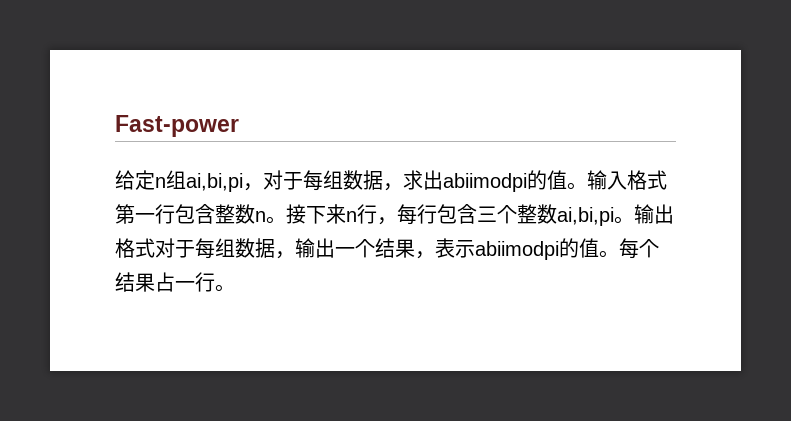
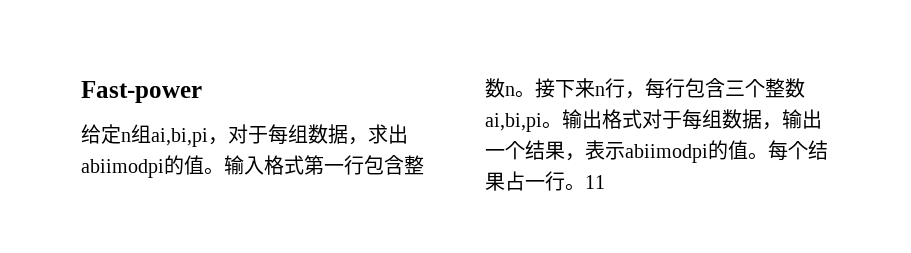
+ 11

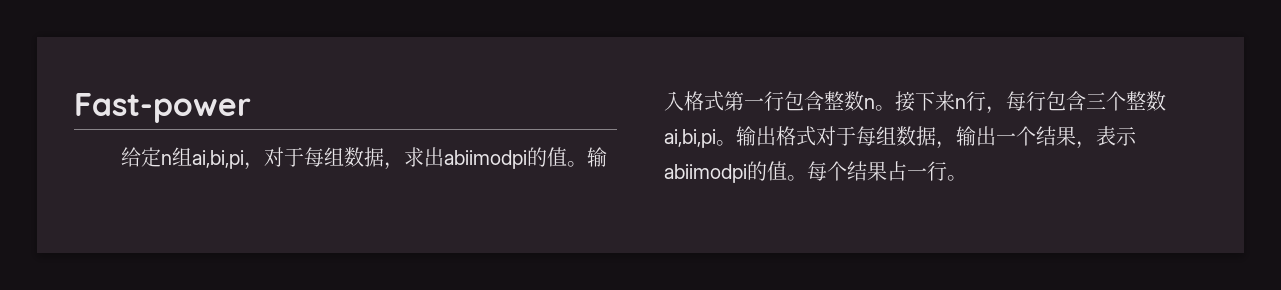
- 11

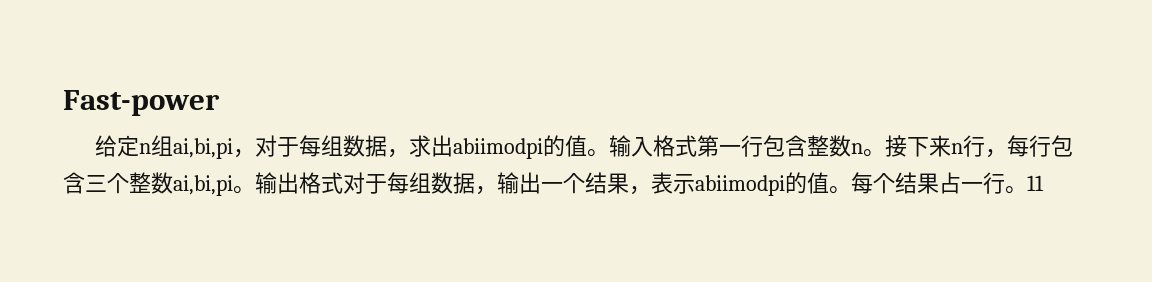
+ 11

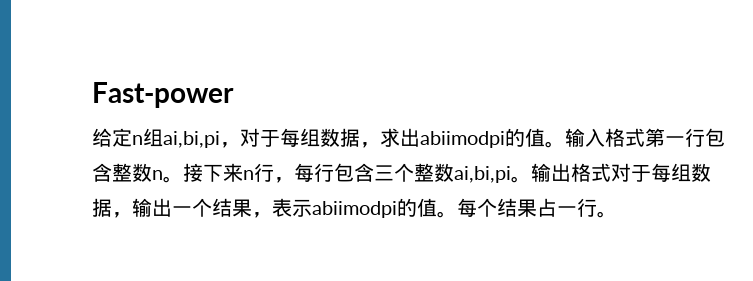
- 11

